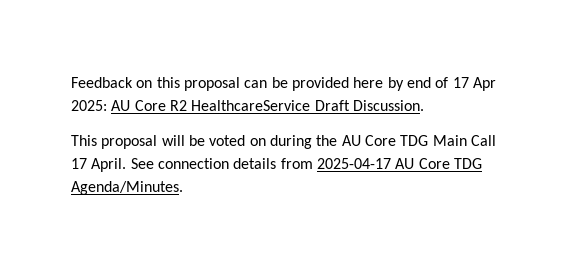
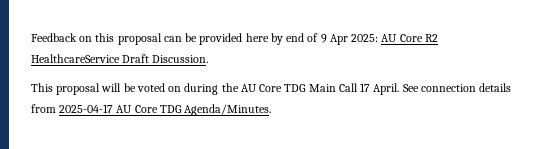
- Feedback on this proposal can be provided here by end of 17 Apr 2025: AU Core R2 HealthcareService Draft Discussion.
+ Feedback on this proposal can be provided here by end of 9 Apr 2025: AU Core R2 HealthcareService Draft Discussion.

